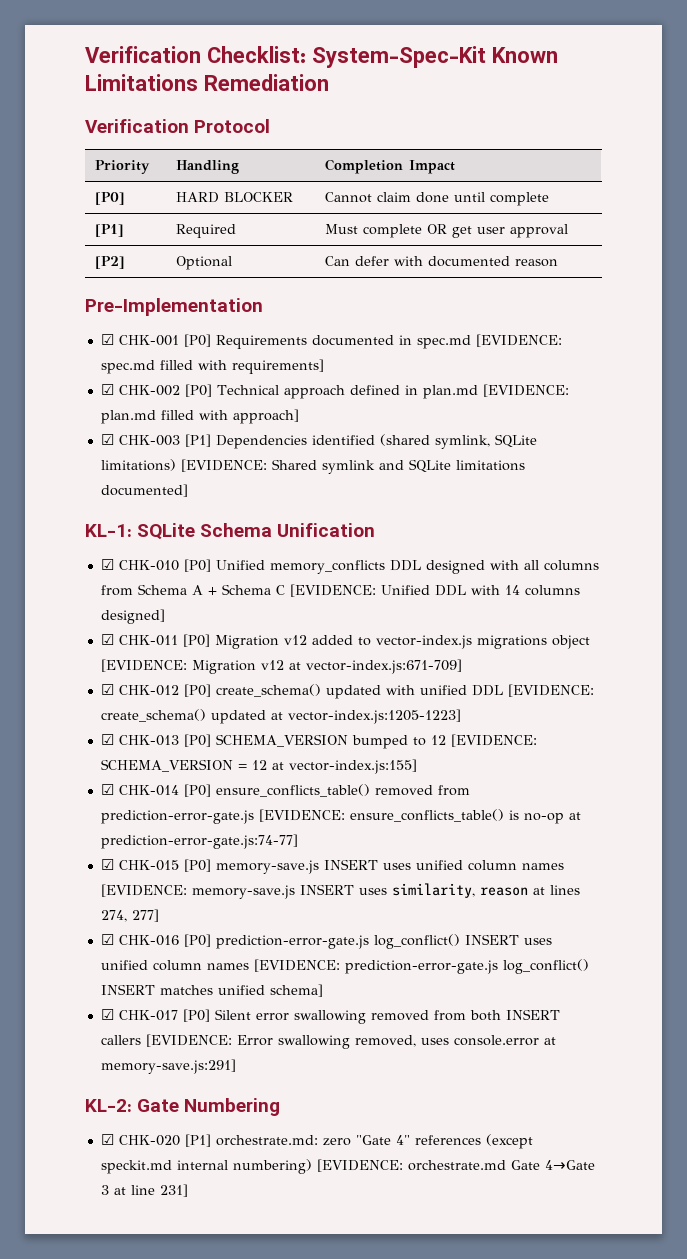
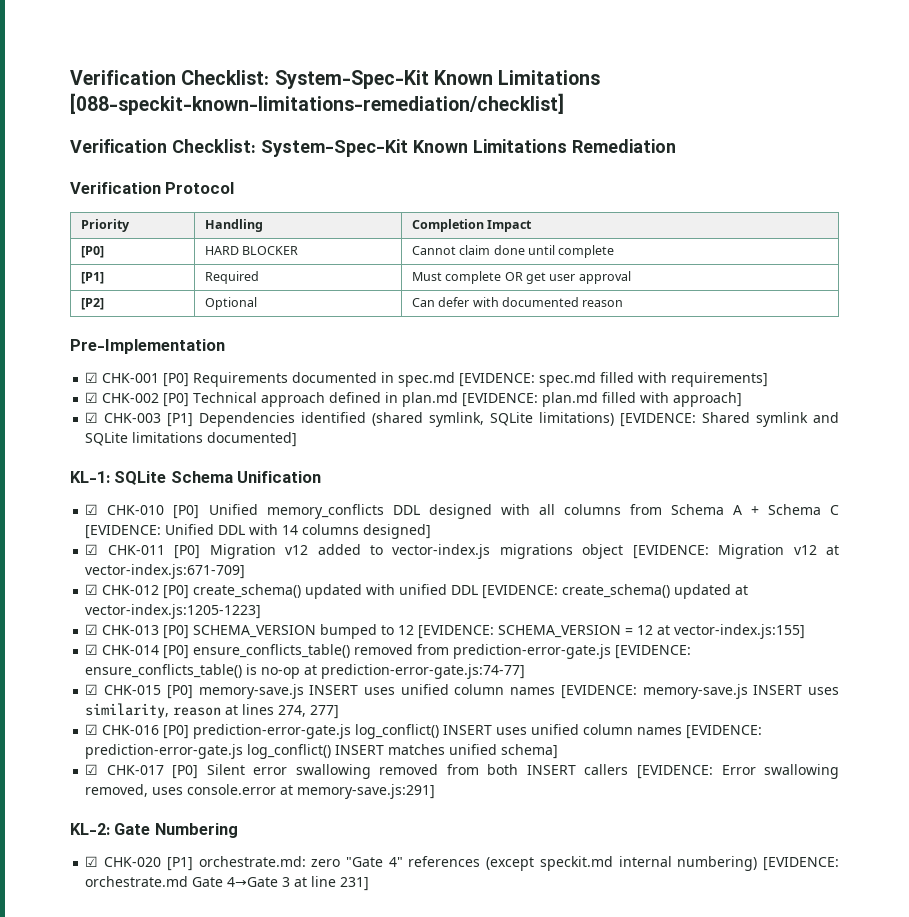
+ Verification Checklist: System-Spec-Kit Known Limitations [088-speckit-known-limitations-remediation/checklist]

